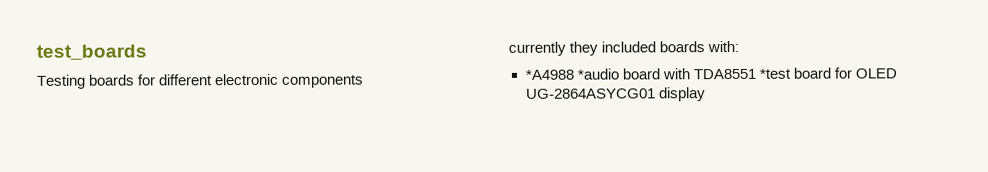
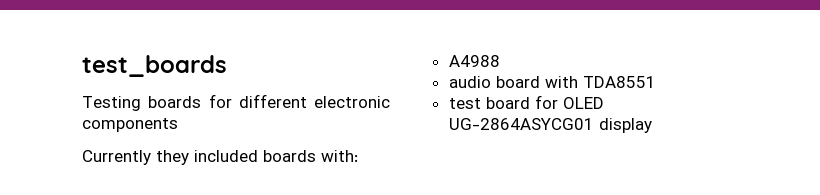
- currently they included boards with:
+ Currently they included boards with:
- *A4988 *audio board with TDA8551 *test board for OLED UG-2864ASYCG01 display
+ A4988
+ audio board with TDA8551
+ test board for OLED UG-2864ASYCG01 display

